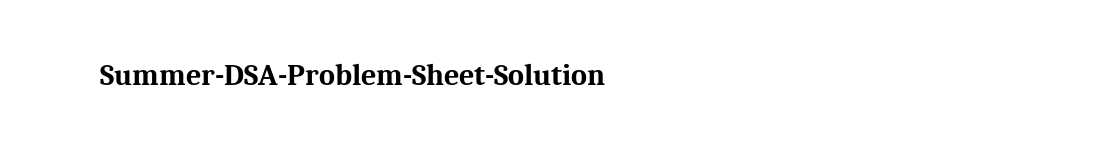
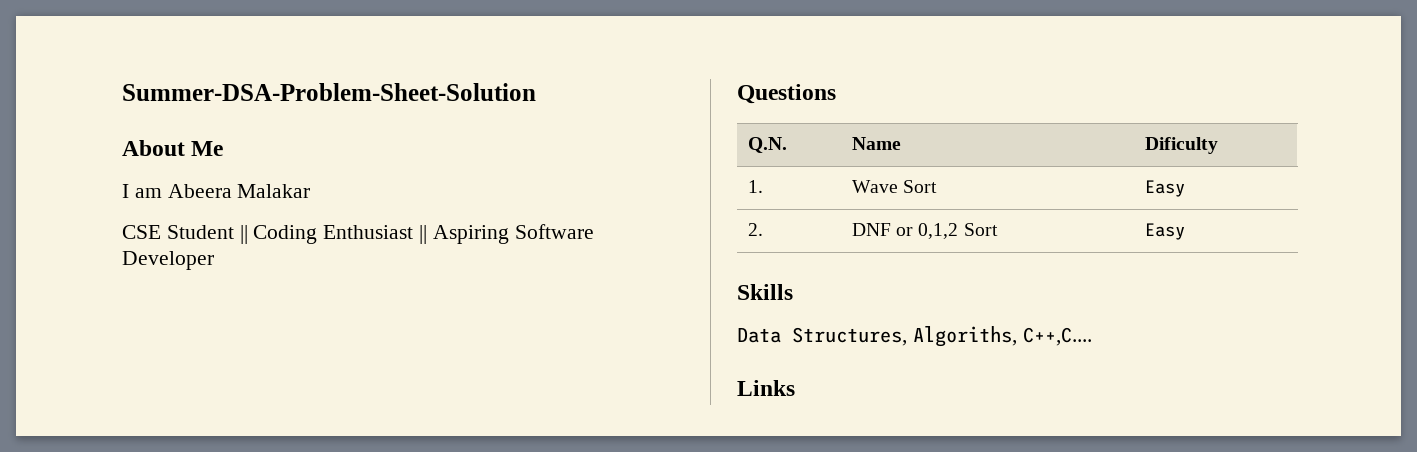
+ About Me
+ I am Abeera Malakar
+ CSE Student || Coding Enthusiast || Aspiring Software Developer
+ Questions
+ Q.N. | Name | Dificulty
+ 1. | Wave Sort | Easy
+ 2. | DNF or 0,1,2 Sort | Easy
+ Skills
+ Data Structures, Algoriths, C++,C....
+ Links

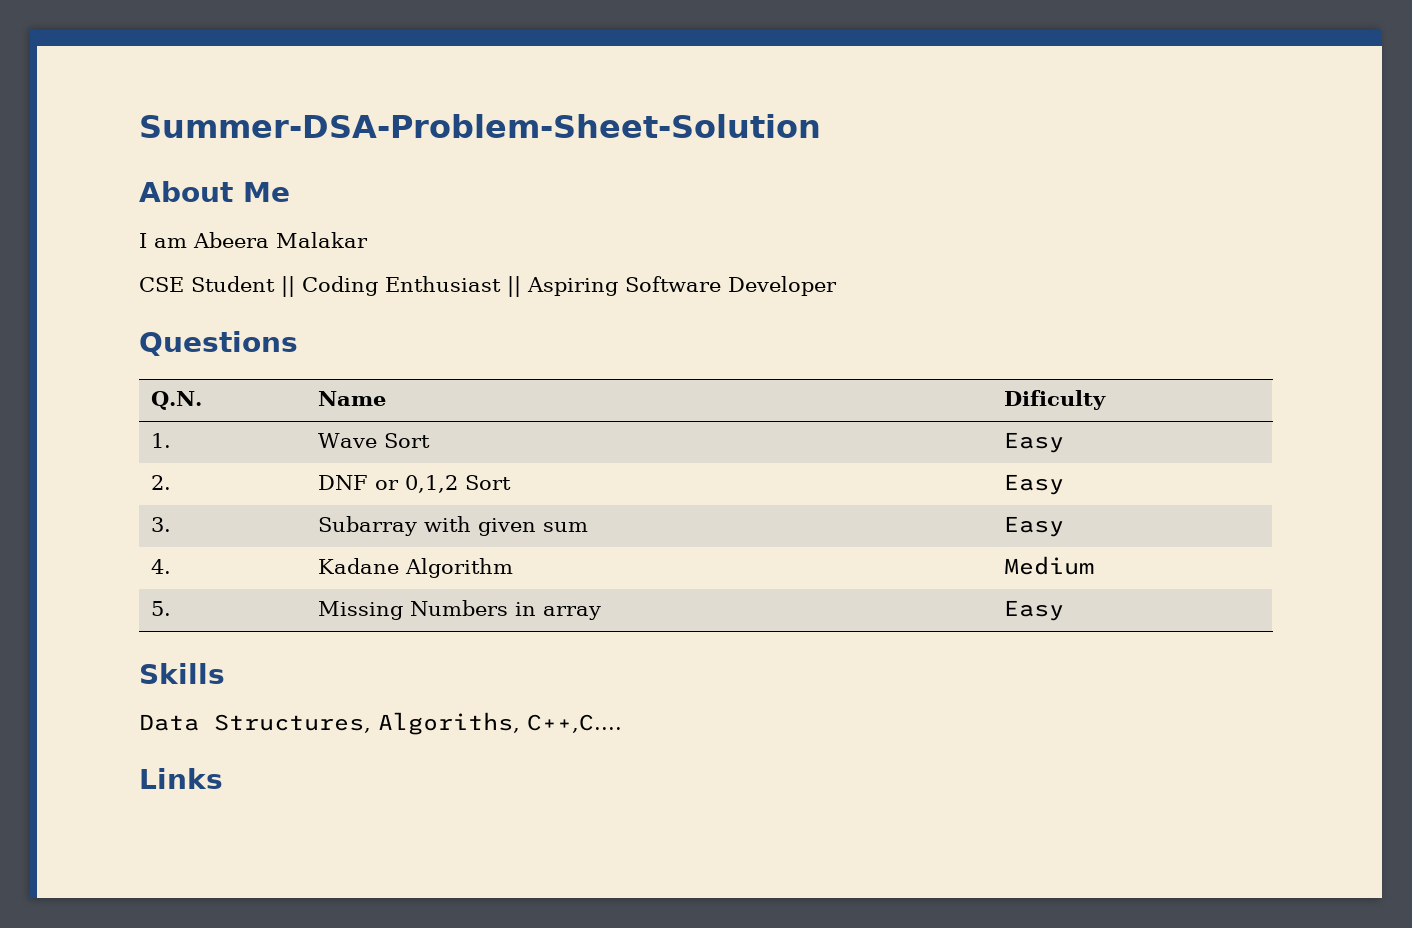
+ 3. | Subarray with given sum | Easy
+ 4. | Kadane Algorithm | Medium
+ 5. | Missing Numbers in array | Easy

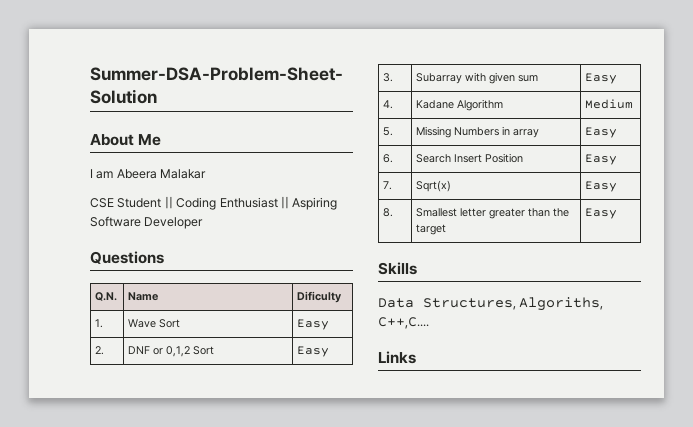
+ 6. | Search Insert Position | Easy
+ 7. | Sqrt(x) | Easy
+ 8. | Smallest letter greater than the target | Easy

